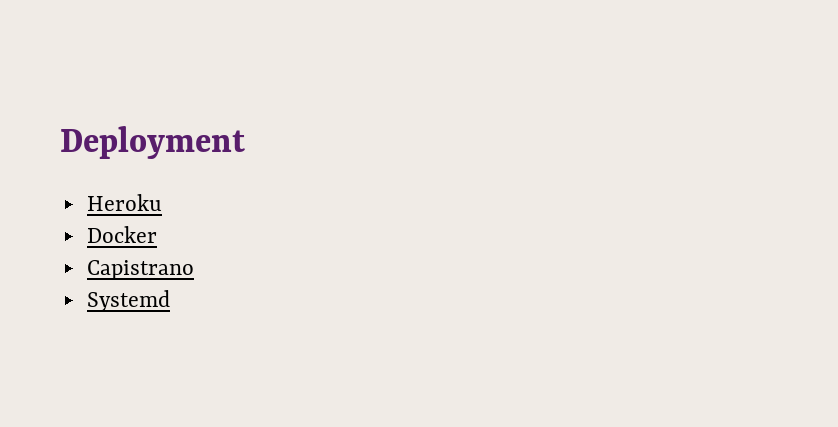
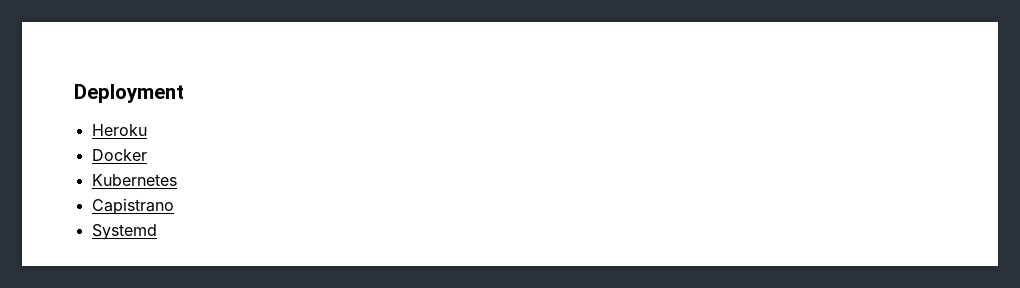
+ Kubernetes

